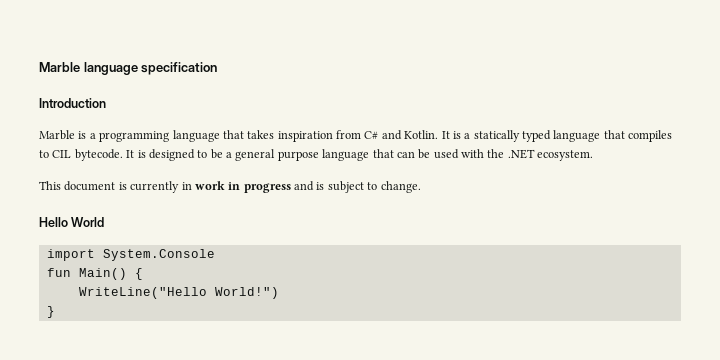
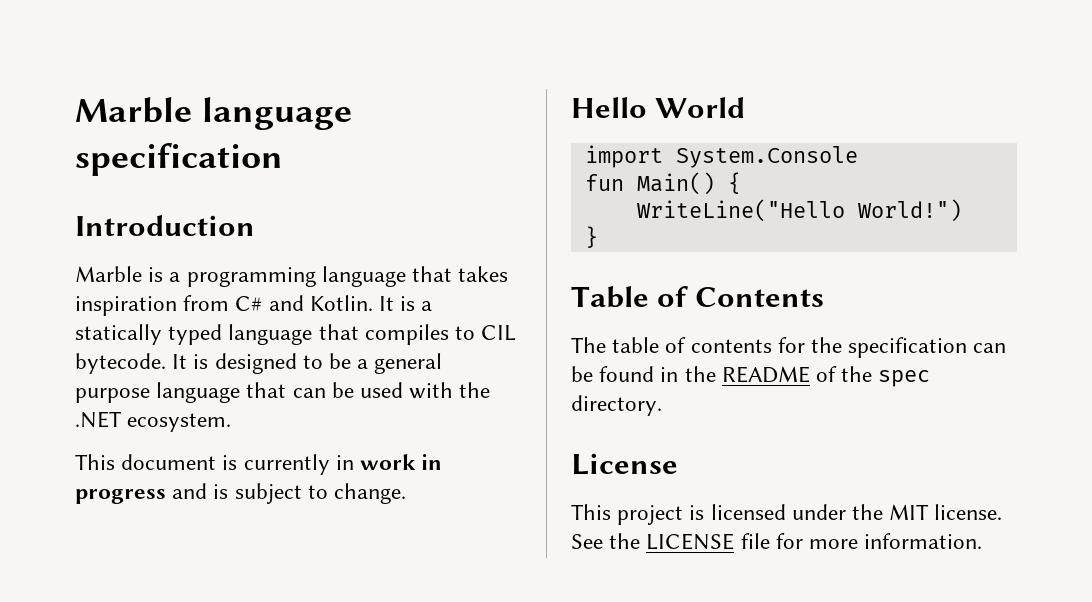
+ Table of Contents
+ The table of contents for the specification can be found in the README of the spec directory.
+ License
+ This project is licensed under the MIT license. See the LICENSE file for more information.

